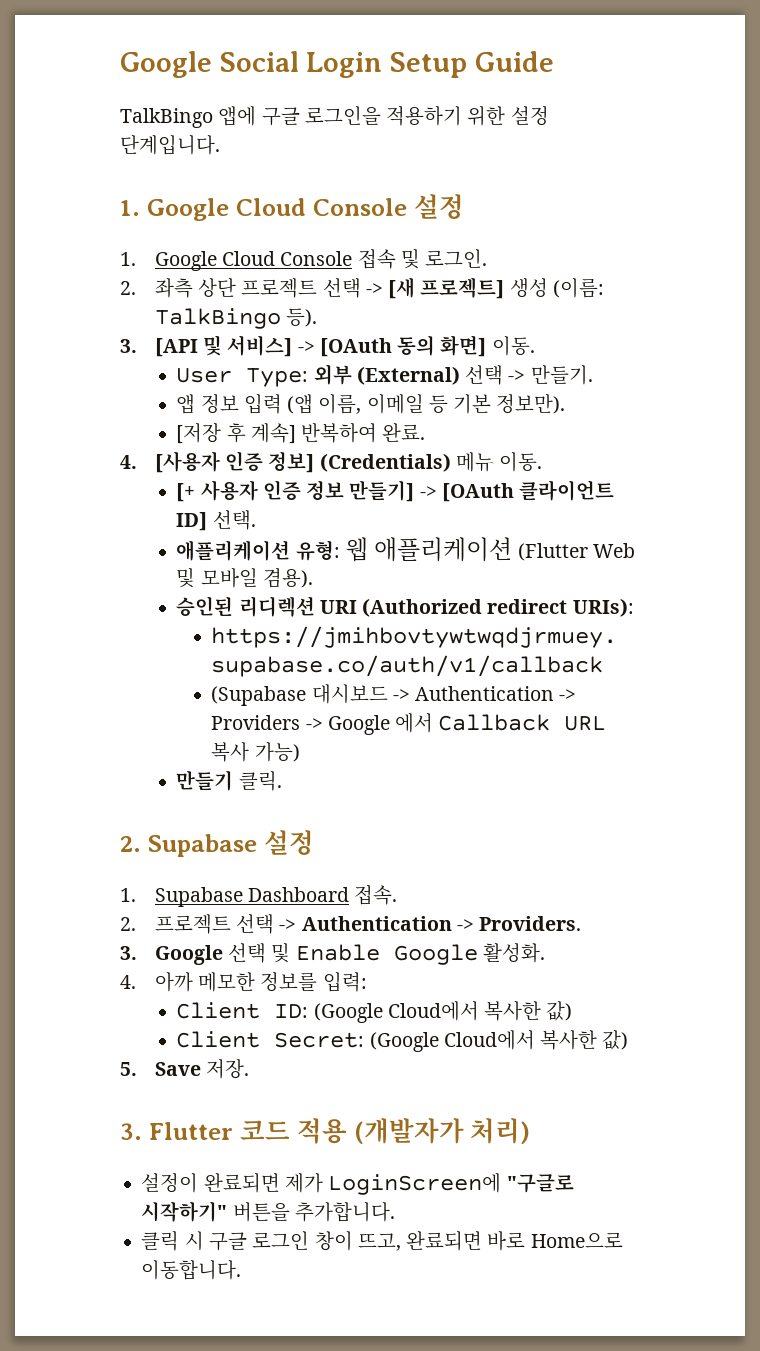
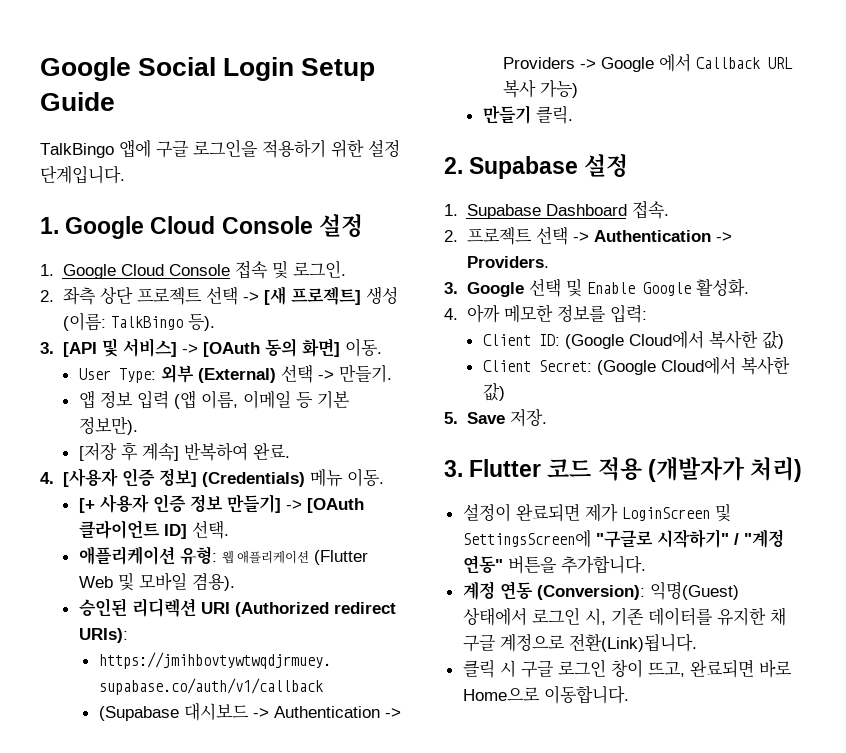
- 설정이 완료되면 제가 LoginScreen에 "구글로 시작하기" 버튼을 추가합니다.
+ 설정이 완료되면 제가 LoginScreen 및 SettingsScreen에 "구글로 시작하기" / "계정 연동" 버튼을 추가합니다.
+ 계정 연동 (Conversion): 익명(Guest) 상태에서 로그인 시, 기존 데이터를 유지한 채 구글 계정으로 전환(Link)됩니다.

